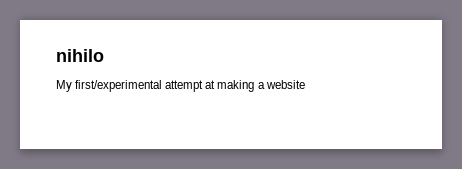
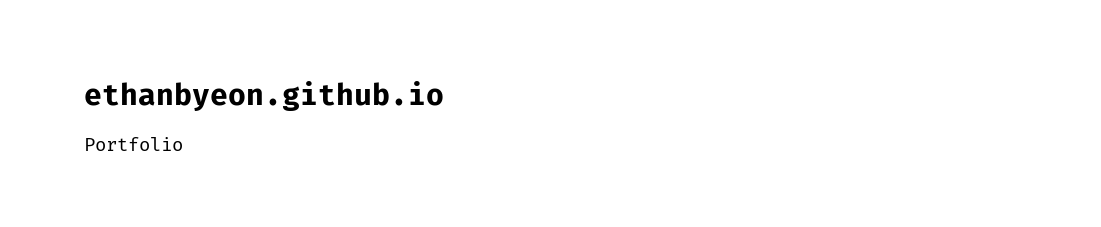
- nihilo
- My first/experimental attempt at making a website
+ ethanbyeon.github.io
+ Portfolio

